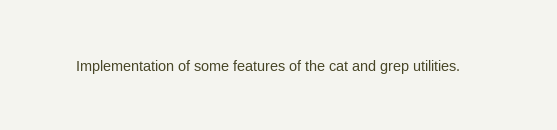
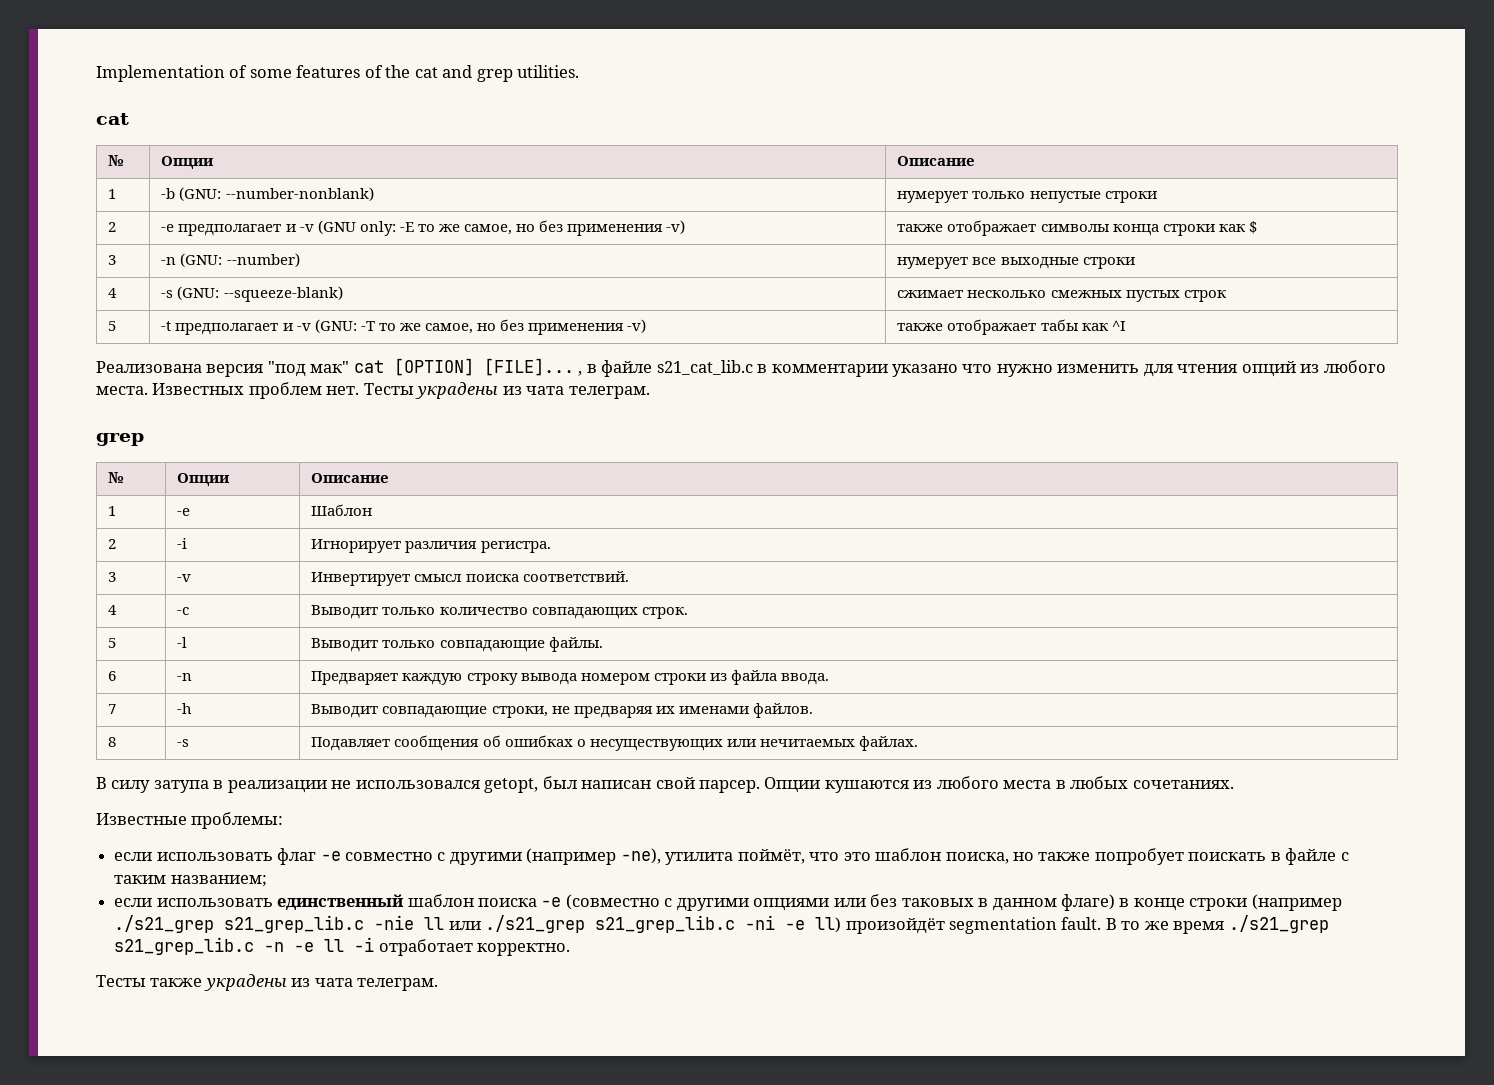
  Implementation of some features of the cat and grep utilities.
+ cat
+ № | Опции | Описание
+ 1 | -b (GNU: --number-nonblank) | нумерует только непустые строки
+ 2 | -e предполагает и -v (GNU only: -E то же самое, но без применения -v) | также отображает символы конца строки как $
+ 3 | -n (GNU: --number) | нумерует все выходные строки
+ 4 | -s (GNU: --squeeze-blank) | сжимает несколько смежных пустых строк
+ 5 | -t предполагает и -v (GNU: -T то же самое, но без применения -v) | также отображает табы как ^I
+ Реализована версия "под мак" cat [OPTION] [FILE]... , в файле s21_cat_lib.c в комментарии указано что нужно изменить для чтения опций из любого места. Известных проблем нет. Тесты украдены из чата телеграм.
+ grep
+ № | Опции | Описание
+ 1 | -e | Шаблон
+ 2 | -i | Игнорирует различия регистра.
+ 3 | -v | Инвертирует смысл поиска соответствий.
+ 4 | -c | Выводит только количество совпадающих строк.
+ 5 | -l | Выводит только совпадающие файлы.
+ 6 | -n | Предваряет каждую строку вывода номером строки из файла ввода.
+ 7 | -h | Выводит совпадающие строки, не предваряя их именами файлов.
+ 8 | -s | Подавляет сообщения об ошибках о несуществующих или нечитаемых файлах.
+ В силу затупа в реализации не использовался getopt, был написан свой парсер. Опции кушаются из любого места в любых сочетаниях.
+ Известные проблемы:
+ если использовать флаг -e совместно с другими (например -ne), утилита поймёт, что это шаблон поиска, но также попробует поискать в файле с таким названием;
+ если использовать единственный шаблон поиска -e (совместно с другими опциями или без таковых в данном флаге) в конце строки (например ./s21_grep s21_grep_lib.c -nie ll или ./s21_grep s21_grep_lib.c -ni -e ll) произойдёт segmentation fault. В то же время ./s21_grep s21_grep_lib.c -n -e ll -i отработает корректно.
+ Тесты также украдены из чата телеграм.

